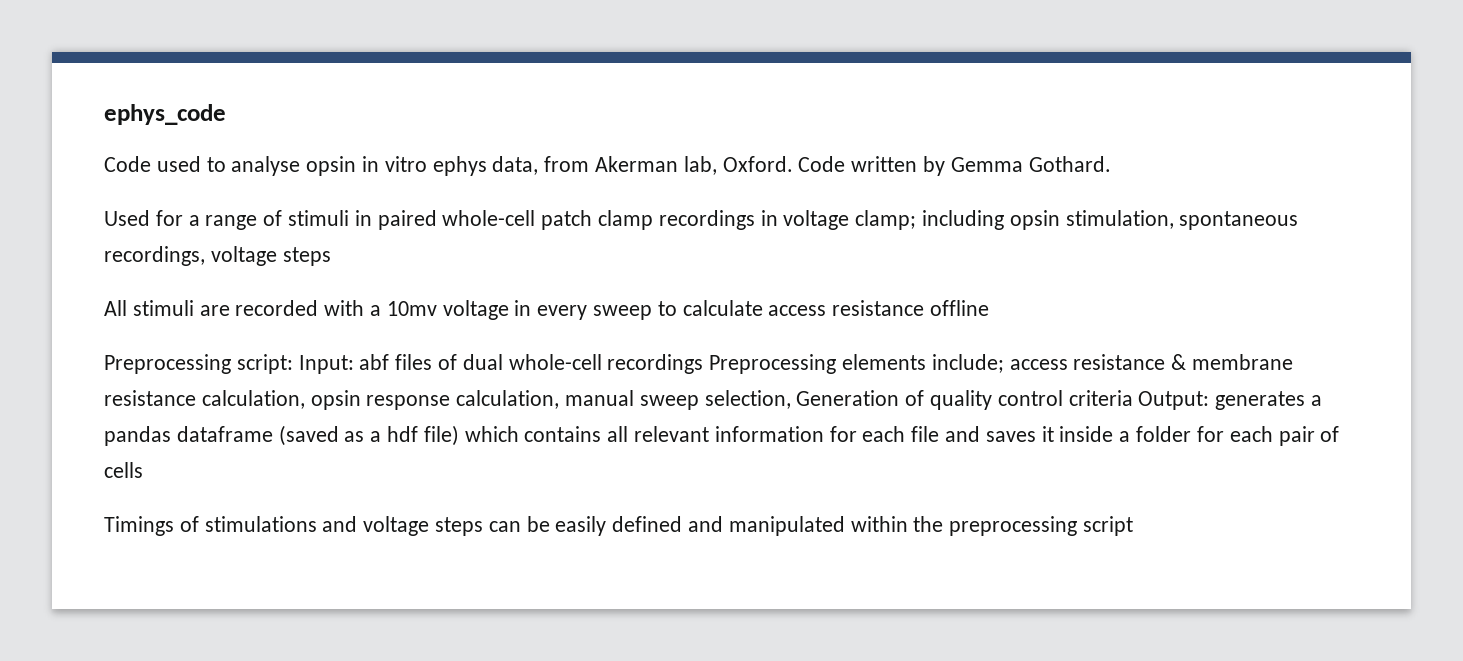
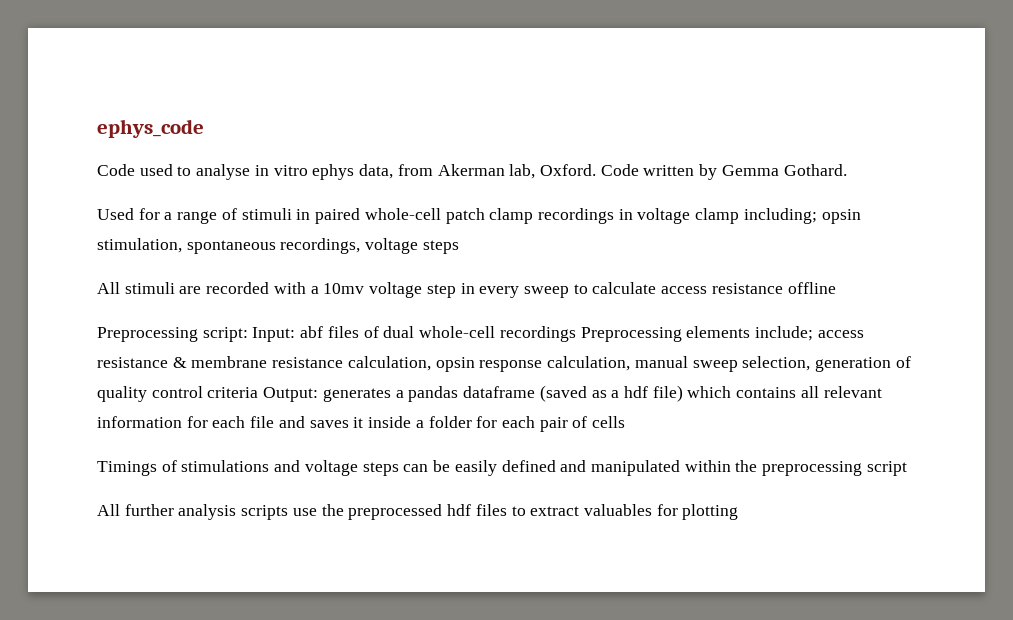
- Code used to analyse opsin in vitro ephys data, from Akerman lab, Oxford.
+ Code used to analyse in vitro ephys data, from Akerman lab, Oxford.
- Used for a range of stimuli in paired whole-cell patch clamp recordings in voltage clamp; including opsin stimulation, spontaneous recordings, voltage steps
+ Used for a range of stimuli in paired whole-cell patch clamp recordings in voltage clamp including; opsin stimulation, spontaneous recordings, voltage steps
- All stimuli are recorded with a 10mv voltage in every sweep to calculate access resistance offline
+ All stimuli are recorded with a 10mv voltage step in every sweep to calculate access resistance offline
- Preprocessing script: Input: abf files of dual whole-cell recordings Preprocessing elements include; access resistance & membrane resistance calculation, opsin response calculation, manual sweep selection, Generation of quality control criteria Output: generates a pandas dataframe (saved as a hdf file) which contains all relevant information for each file and saves it inside a folder for each pair of cells
+ Preprocessing script: Input: abf files of dual whole-cell recordings Preprocessing elements include; access resistance & membrane resistance calculation, opsin response calculation, manual sweep selection, generation of quality control criteria Output: generates a pandas dataframe (saved as a hdf file) which contains all relevant information for each file and saves it inside a folder for each pair of cells
+ All further analysis scripts use the preprocessed hdf files to extract valuables for plotting

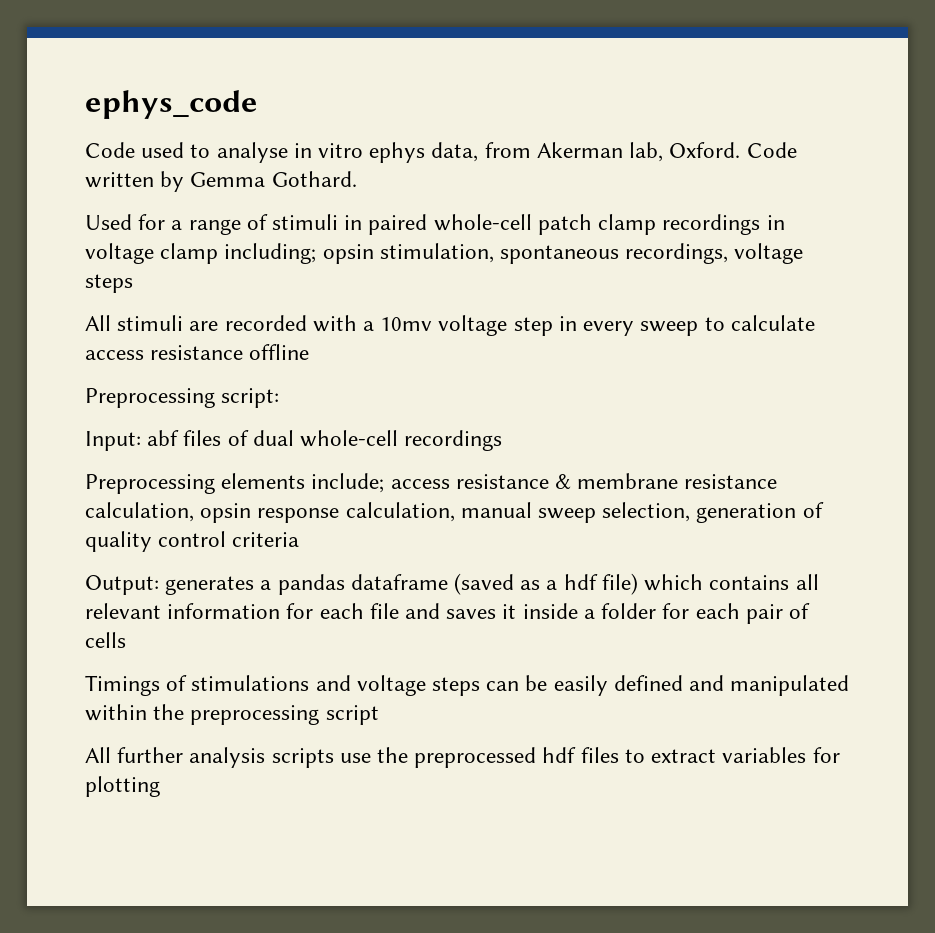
- Preprocessing script: Input: abf files of dual whole-cell recordings Preprocessing elements include; access resistance & membrane resistance calculation, opsin response calculation, manual sweep selection, generation of quality control criteria Output: generates a pandas dataframe (saved as a hdf file) which contains all relevant information for each file and saves it inside a folder for each pair of cells
+ Preprocessing script:
+ Input: abf files of dual whole-cell recordings
+ Preprocessing elements include; access resistance & membrane resistance calculation, opsin response calculation, manual sweep selection, generation of quality control criteria
+ Output: generates a pandas dataframe (saved as a hdf file) which contains all relevant information for each file and saves it inside a folder for each pair of cells
- All further analysis scripts use the preprocessed hdf files to extract valuables for plotting
+ All further analysis scripts use the preprocessed hdf files to extract variables for plotting

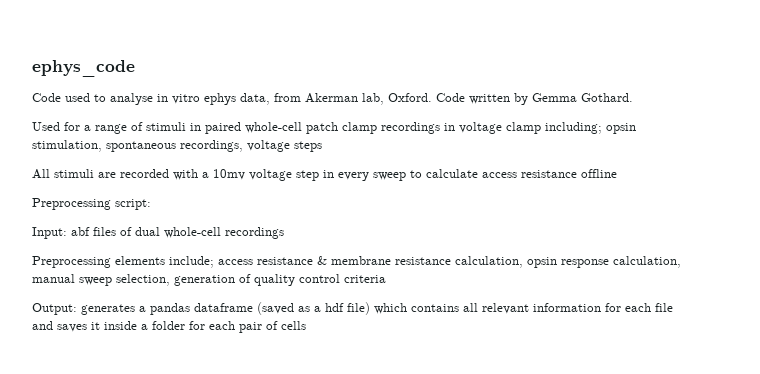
- Timings of stimulations and voltage steps can be easily defined and manipulated within the preprocessing script
- All further analysis scripts use the preprocessed hdf files to extract variables for plotting

